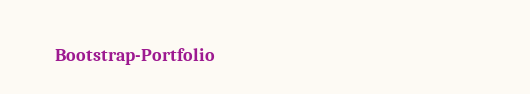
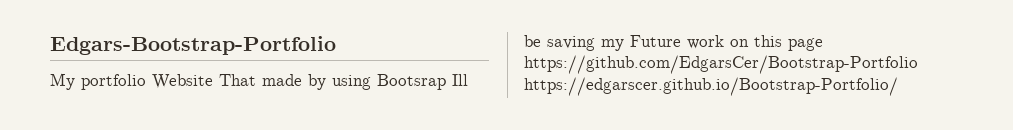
- Bootstrap-Portfolio
+ Edgars-Bootstrap-Portfolio
+ My portfolio Website That made by using Bootsrap Ill be saving my Future work on this page https://github.com/EdgarsCer/Bootstrap-Portfolio https://edgarscer.github.io/Bootstrap-Portfolio/

